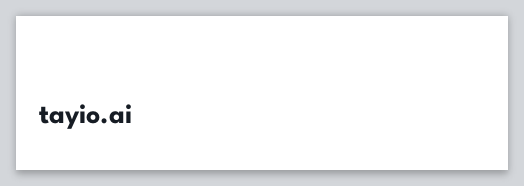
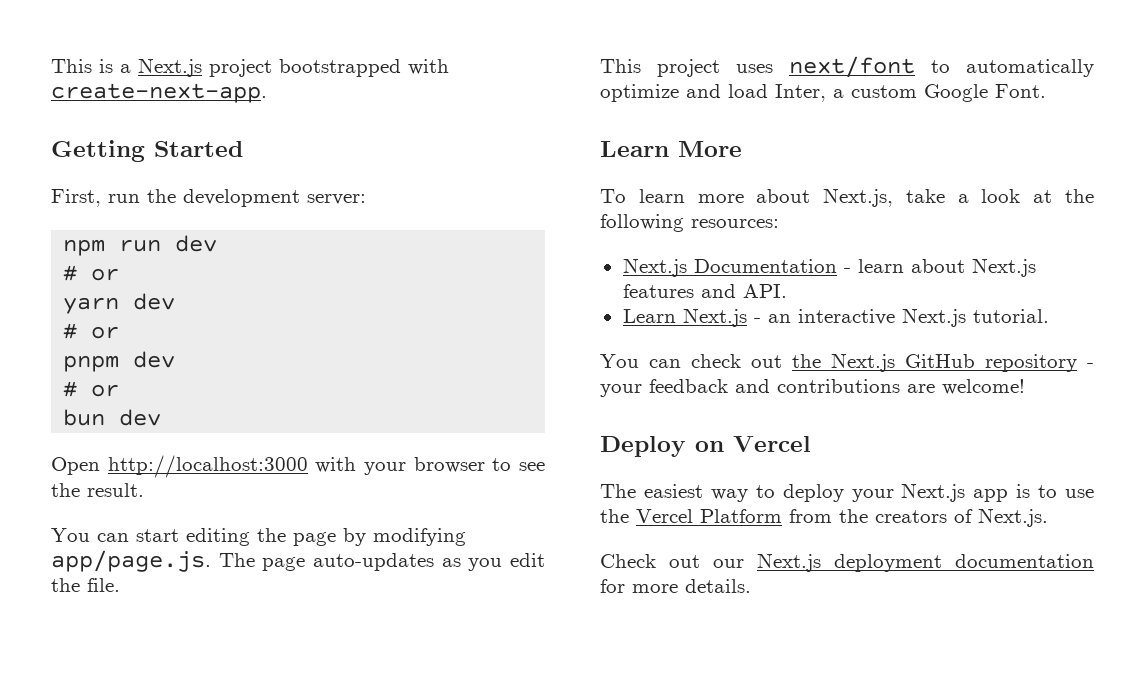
- tayio.ai
+ This is a Next.js project bootstrapped with create-next-app.
+ Getting Started
+ First, run the development server:
+ npm run dev
+ # or
+ yarn dev
+ # or
+ pnpm dev
+ # or
+ bun dev
+ Open http://localhost:3000 with your browser to see the result.
+ You can start editing the page by modifying app/page.js. The page auto-updates as you edit the file.
+ This project uses next/font to automatically optimize and load Inter, a custom Google Font.
+ Learn More
+ To learn more about Next.js, take a look at the following resources:
+ Next.js Documentation - learn about Next.js features and API.
+ Learn Next.js - an interactive Next.js tutorial.
+ You can check out the Next.js GitHub repository - your feedback and contributions are welcome!
+ Deploy on Vercel
+ The easiest way to deploy your Next.js app is to use the Vercel Platform from the creators of Next.js.
+ Check out our Next.js deployment documentation for more details.

